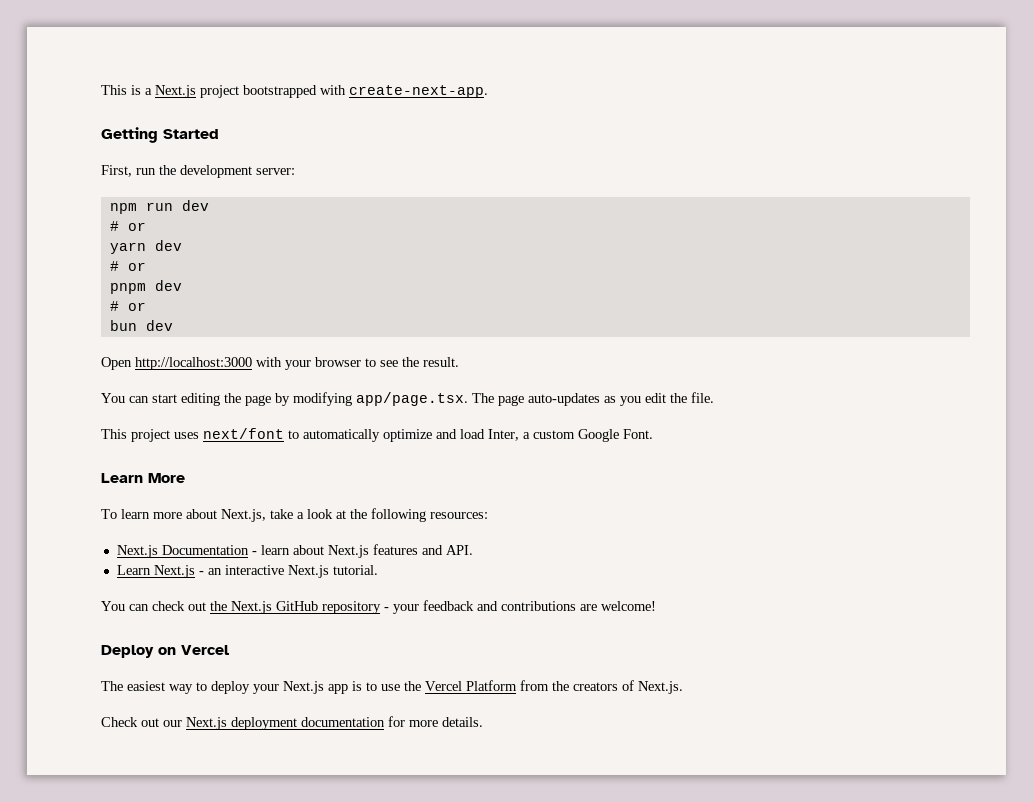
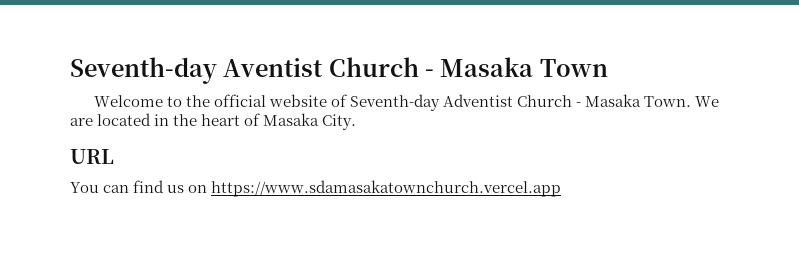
- This is a Next.js project bootstrapped with create-next-app.
- Getting Started
- First, run the development server:
- npm run dev
- # or
- yarn dev
- # or
- pnpm dev
- # or
- bun dev
- Open http://localhost:3000 with your browser to see the result.
- You can start editing the page by modifying app/page.tsx. The page auto-updates as you edit the file.
- This project uses next/font to automatically optimize and load Inter, a custom Google Font.
- Learn More
- To learn more about Next.js, take a look at the following resources:
- Next.js Documentation - learn about Next.js features and API.
- Learn Next.js - an interactive Next.js tutorial.
- You can check out the Next.js GitHub repository - your feedback and contributions are welcome!
- Deploy on Vercel
- The easiest way to deploy your Next.js app is to use the Vercel Platform from the creators of Next.js.
- Check out our Next.js deployment documentation for more details.
+ Seventh-day Aventist Church - Masaka Town
+ Welcome to the official website of Seventh-day Adventist Church - Masaka Town. We are located in the heart of Masaka City.
+ URL
+ You can find us on https://www.sdamasakatownchurch.vercel.app

